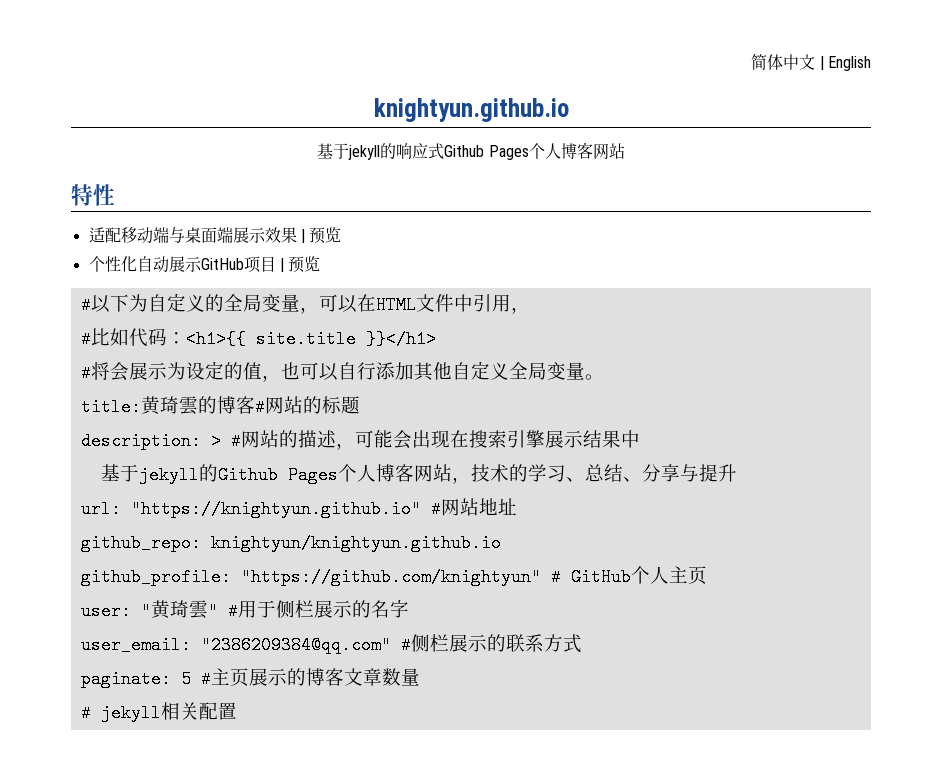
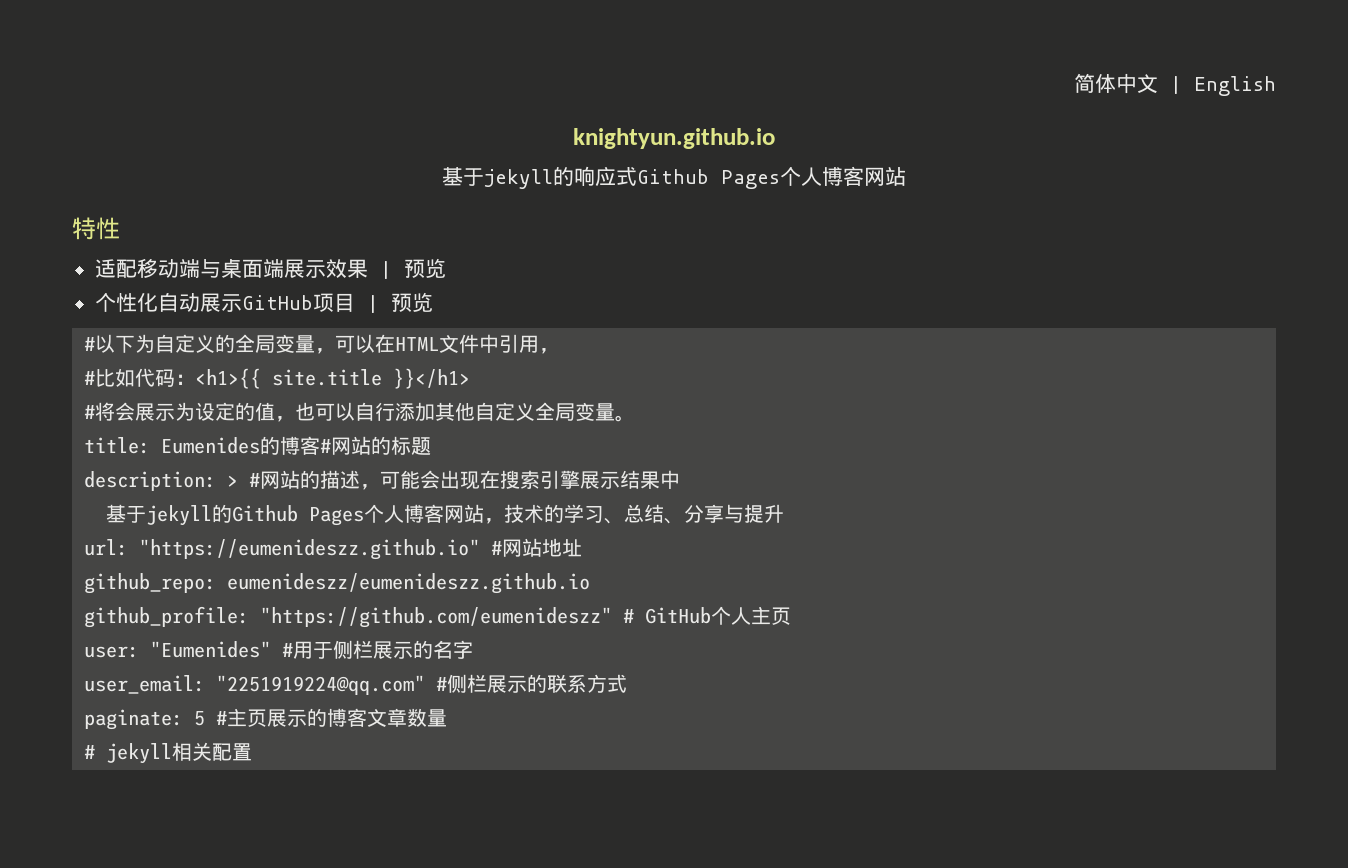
- title:黄琦雲的博客#网站的标题
+ title: Eumenides的博客#网站的标题
- url: "https://knightyun.github.io" #网站地址
+ url: "https://eumenideszz.github.io" #网站地址
- github_repo: knightyun/knightyun.github.io
+ github_repo: eumenideszz/eumenideszz.github.io
- github_profile: "https://github.com/knightyun" # GitHub个人主页
+ github_profile: "https://github.com/eumenideszz" # GitHub个人主页
- user: "黄琦雲" #用于侧栏展示的名字
+ user: "Eumenides" #用于侧栏展示的名字
- user_email: "2386209384@qq.com" #侧栏展示的联系方式
+ user_email: "2251919224@qq.com" #侧栏展示的联系方式

